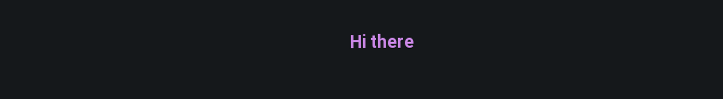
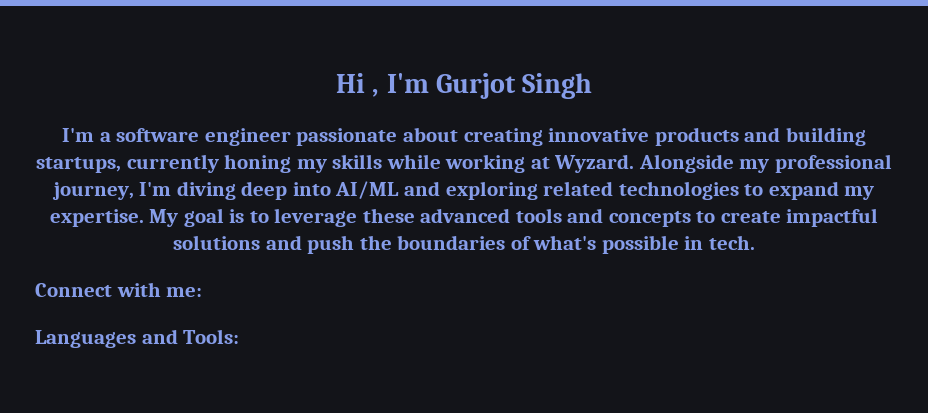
- Hi there
+ Hi , I'm Gurjot Singh
+ I'm a software engineer passionate about creating innovative products and building startups, currently honing my skills while working at Wyzard. Alongside my professional journey, I'm diving deep into AI/ML and exploring related technologies to expand my expertise. My goal is to leverage these advanced tools and concepts to create impactful solutions and push the boundaries of what's possible in tech.
+ Connect with me:
+ Languages and Tools:

